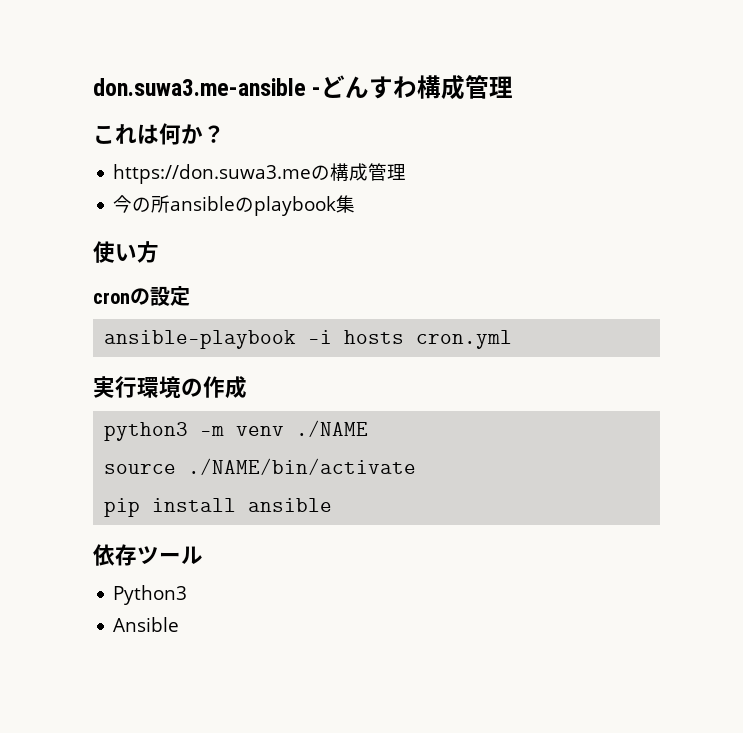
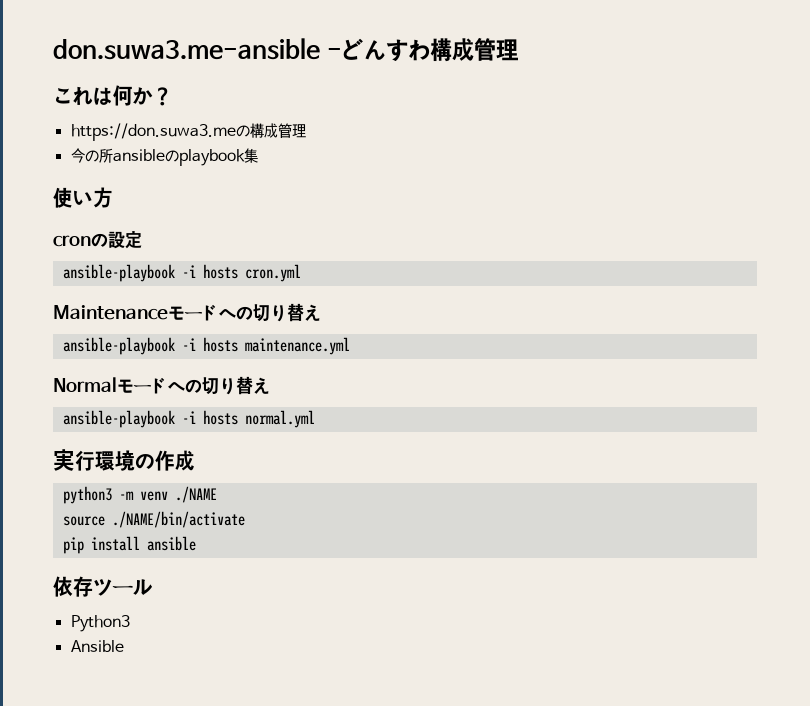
+ Maintenanceモードへの切り替え
+ ansible-playbook -i hosts maintenance.yml
+ Normalモードへの切り替え
+ ansible-playbook -i hosts normal.yml

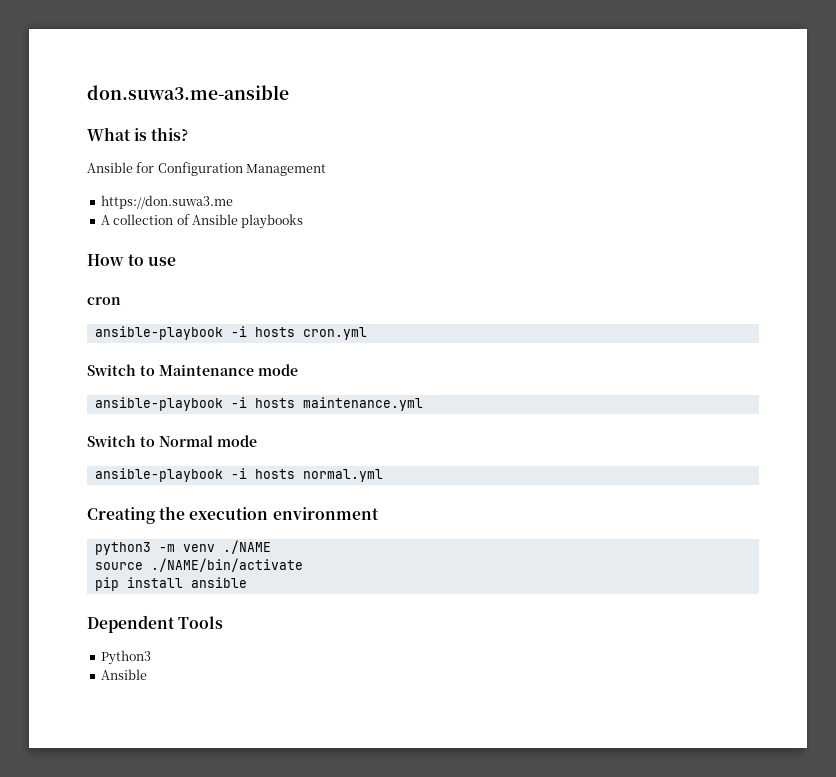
- don.suwa3.me-ansible -どんすわ構成管理
- これは何か？
- https://don.suwa3.meの構成管理
- 今の所ansibleのplaybook集
- 使い方
+ don.suwa3.me-ansible
+ What is this?
+ Ansible for Configuration Management
+ https://don.suwa3.me
+ A collection of Ansible playbooks
+ How to use
- cronの設定
+ cron
- Maintenanceモードへの切り替え
+ Switch to Maintenance mode
- Normalモードへの切り替え
+ Switch to Normal mode
- 実行環境の作成
+ Creating the execution environment
- 依存ツール
+ Dependent Tools

